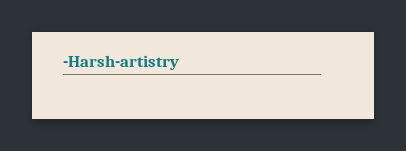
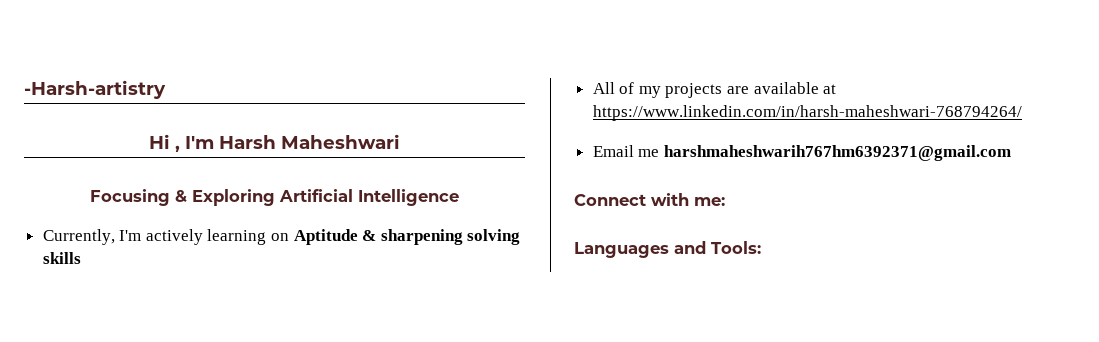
+ Hi , I'm Harsh Maheshwari
+ Focusing & Exploring Artificial Intelligence
+ Currently, I'm actively learning on Aptitude & sharpening solving skills
+ All of my projects are available at https://www.linkedin.com/in/harsh-maheshwari-768794264/
+ Email me harshmaheshwarih767hm6392371@gmail.com
+ Connect with me:
+ Languages and Tools:

